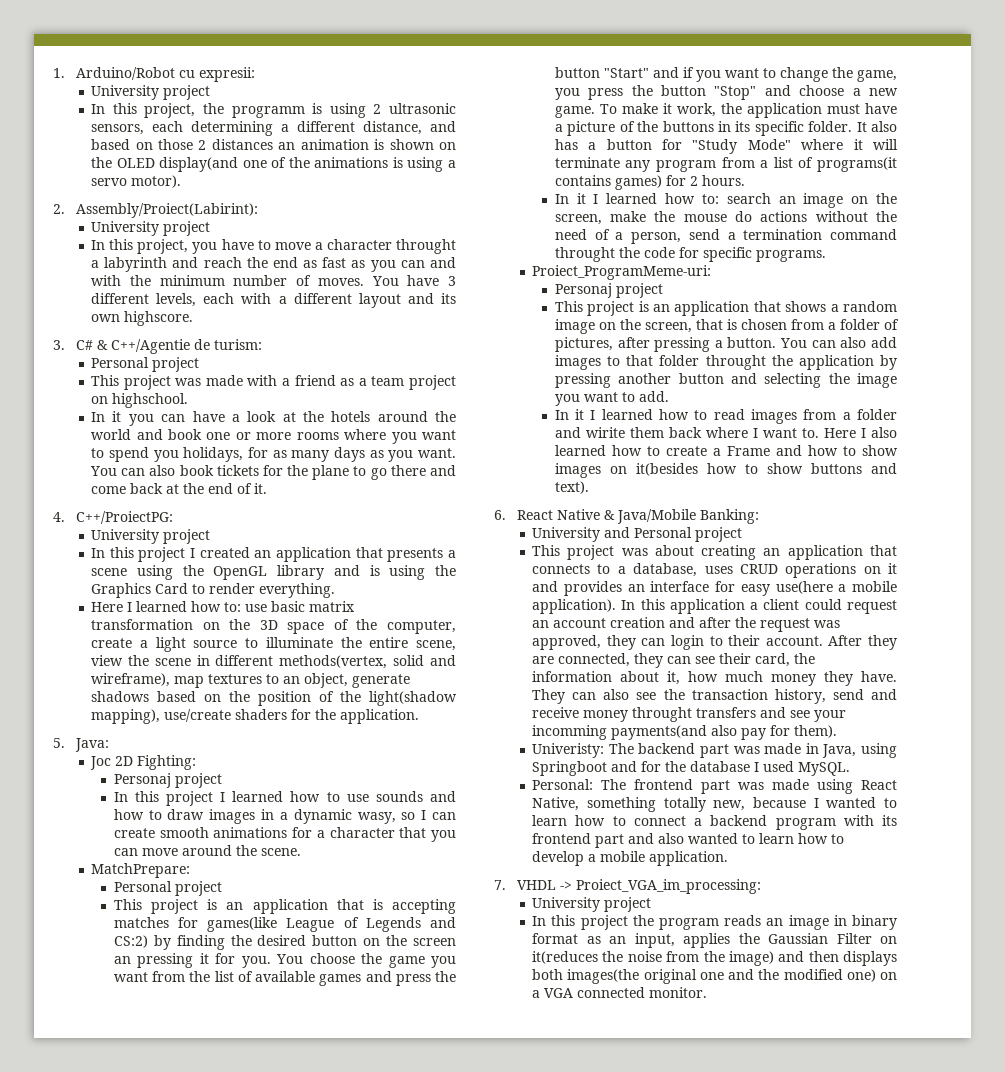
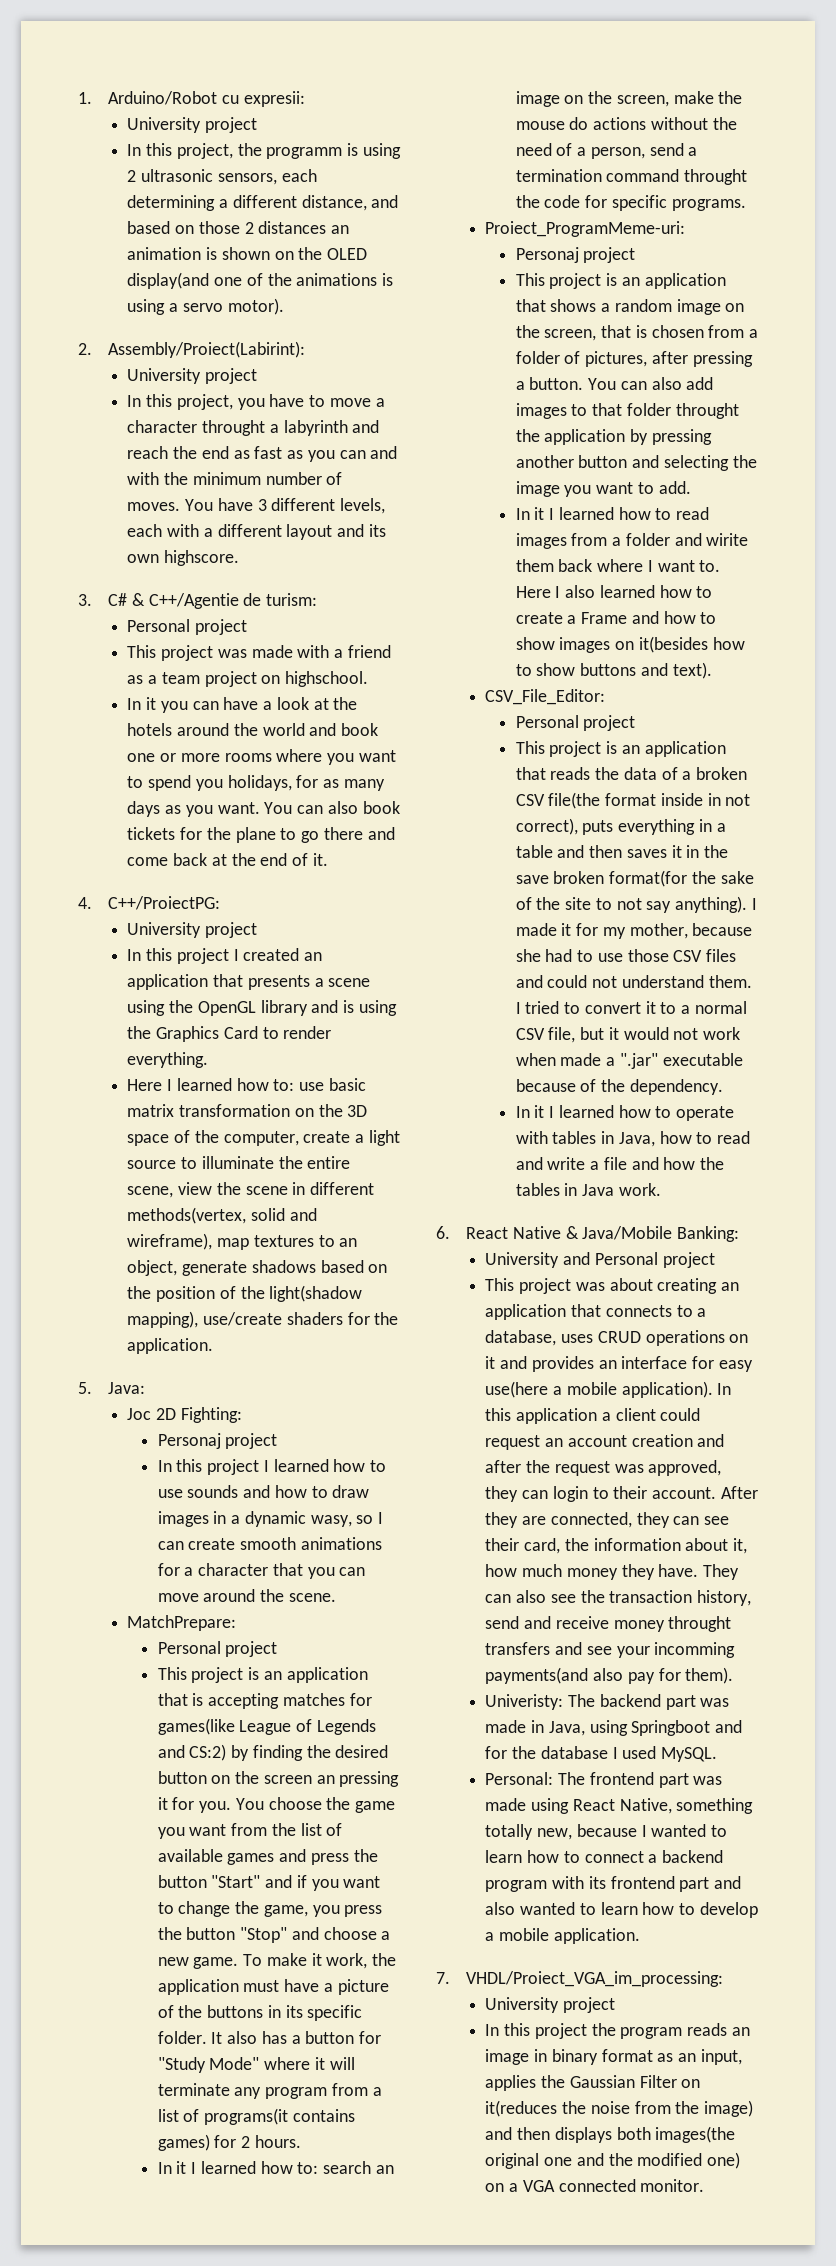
+ CSV_File_Editor:
+ Personal project
+ This project is an application that reads the data of a broken CSV file(the format inside in not correct), puts everything in a table and then saves it in the save broken format(for the sake of the site to not say anything). I made it for my mother, because she had to use those CSV files and could not understand them. I tried to convert it to a normal CSV file, but it would not work when made a ".jar" executable because of the dependency.
+ In it I learned how to operate with tables in Java, how to read and write a file and how the tables in Java work.
- 7. VHDL -> Proiect_VGA_im_processing:
+ 7. VHDL/Proiect_VGA_im_processing:

